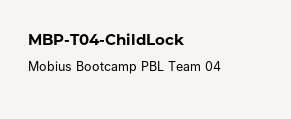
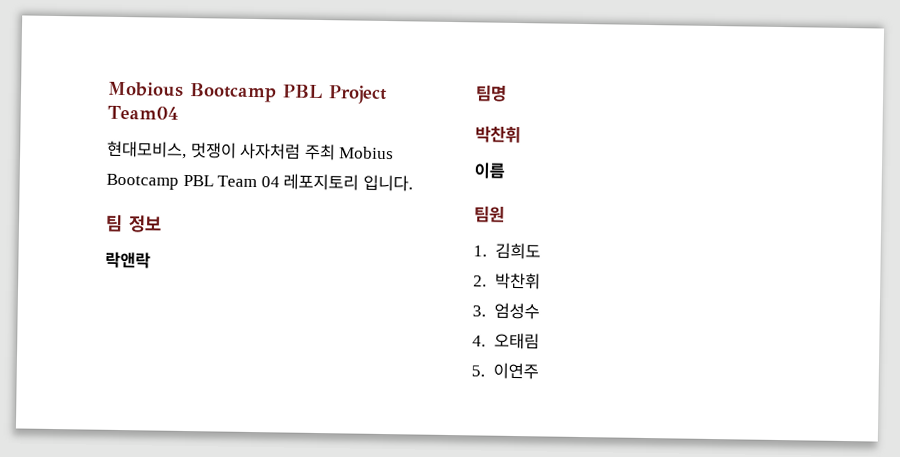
- MBP-T04-ChildLock
- Mobius Bootcamp PBL Team 04
+ Mobious Bootcamp PBL Project Team04
+ 현대모비스, 멋쟁이 사자처럼 주최 Mobius Bootcamp PBL Team 04 레포지토리 입니다.
+ 팀 정보
+ 락앤락
+ 팀명
+ 박찬휘
+ 이름
+ 팀원
+ 1. 김희도
+ 2. 박찬휘
+ 3. 엄성수
+ 4. 오태림
+ 5. 이연주

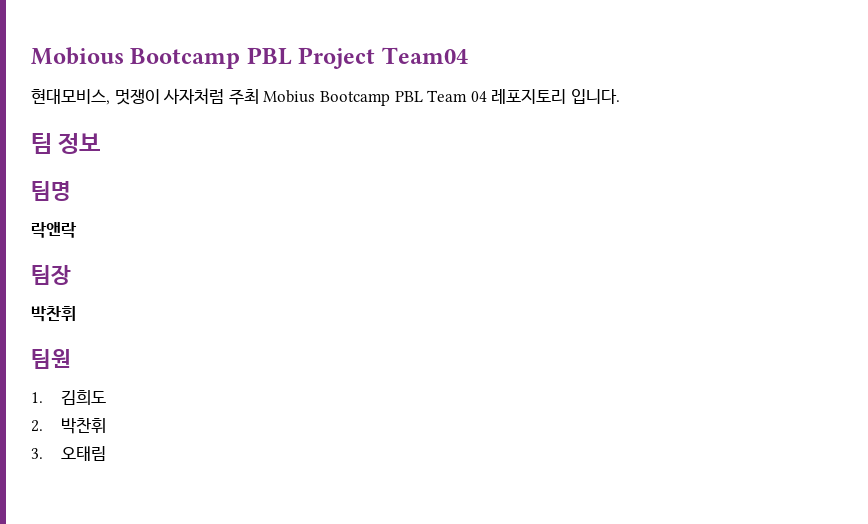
+ 팀명
- 팀명
+ 팀장
  박찬휘
- 이름
- 3. 엄성수
- 4. 오태림
+ 3. 오태림
- 5. 이연주

